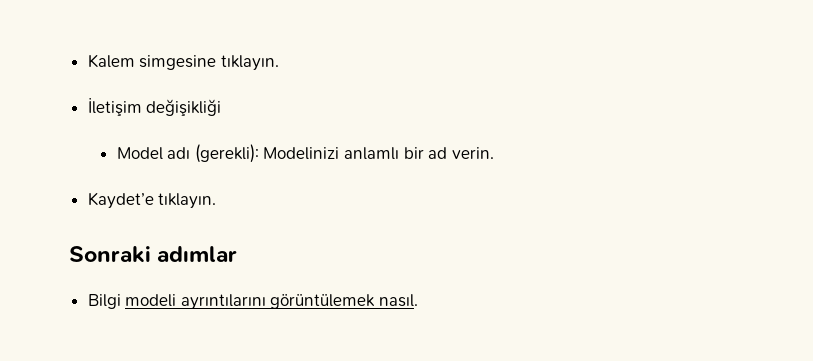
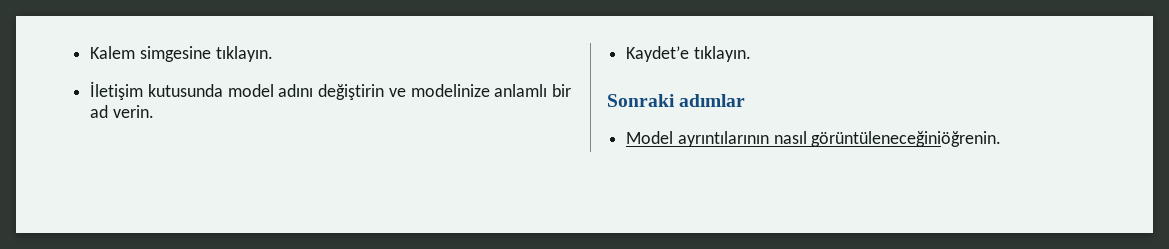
- İletişim değişikliği
- Model adı (gerekli): Modelinizi anlamlı bir ad verin.
+ İletişim kutusunda model adını değiştirin ve modelinize anlamlı bir ad verin.
- Bilgi modeli ayrıntılarını görüntülemek nasıl.
+ Model ayrıntılarının nasıl görüntüleneceğiniöğrenin.

